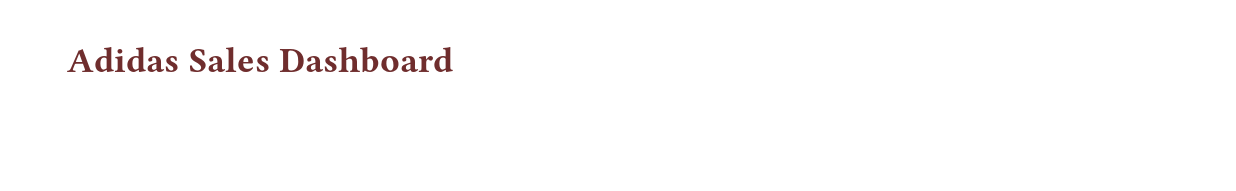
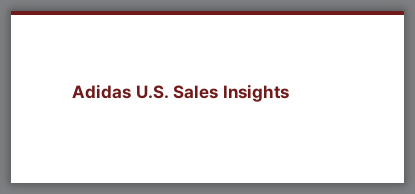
- Adidas Sales Dashboard
+ Adidas U.S. Sales Insights

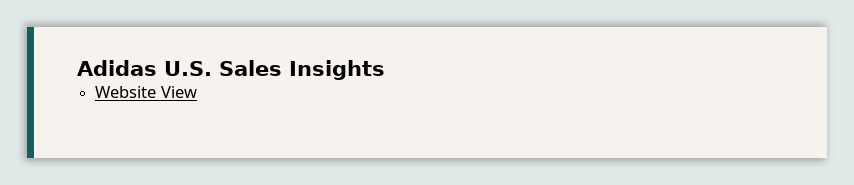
+ Website View

